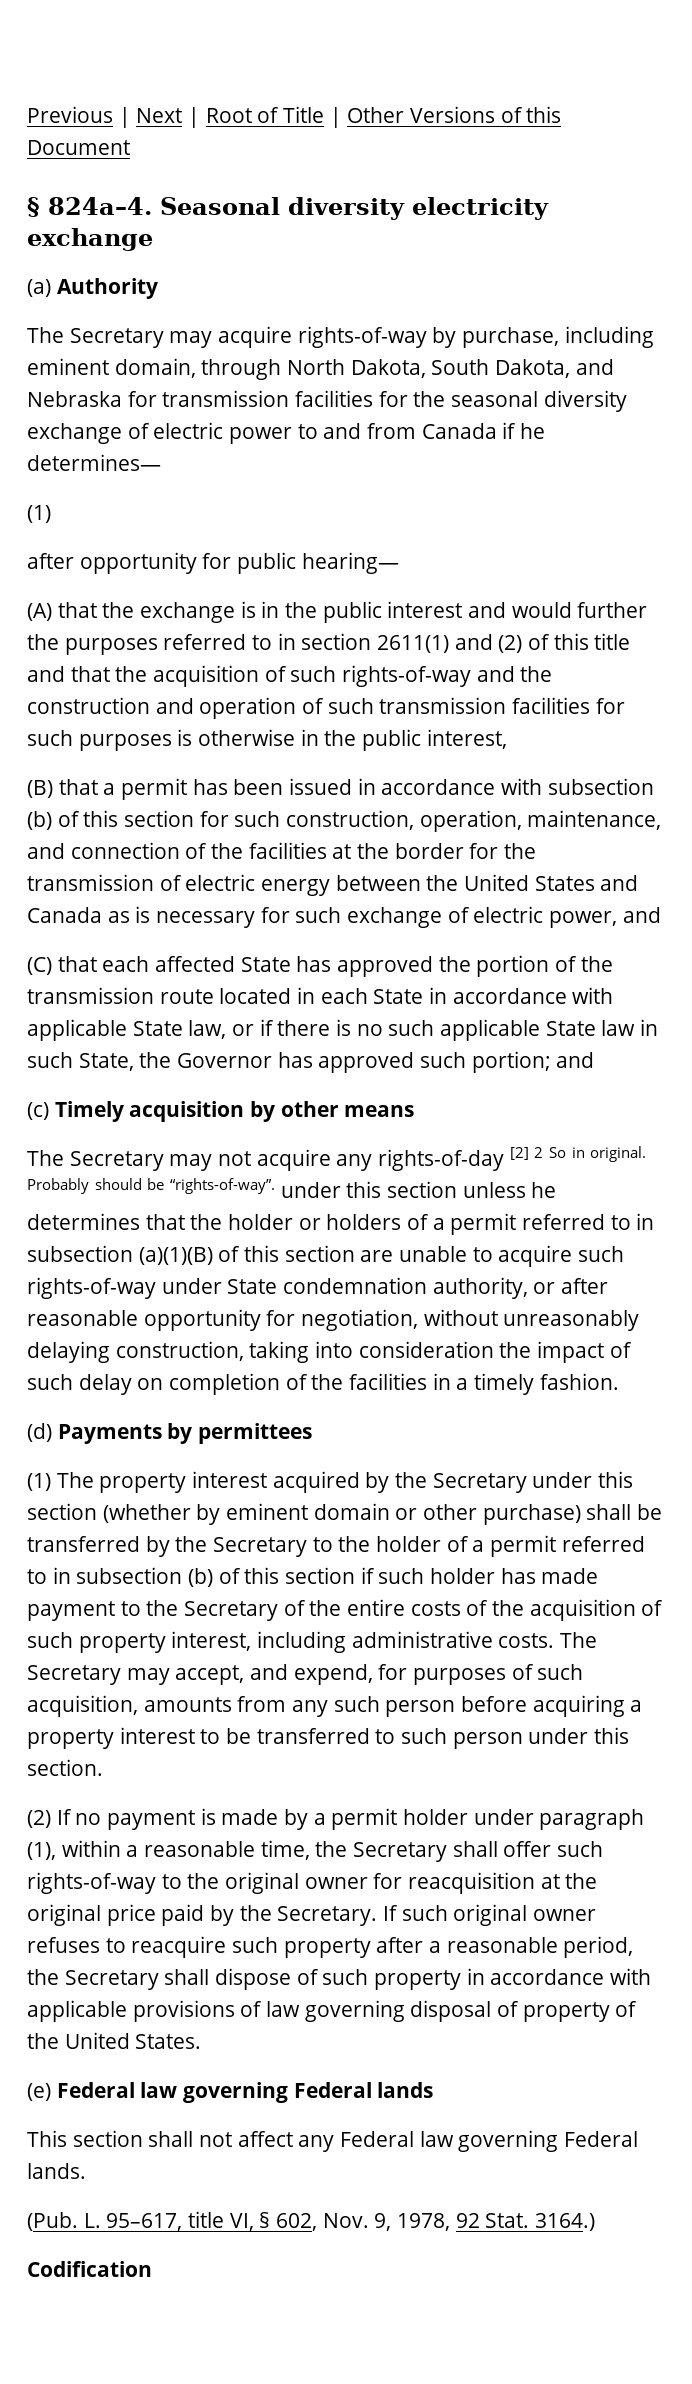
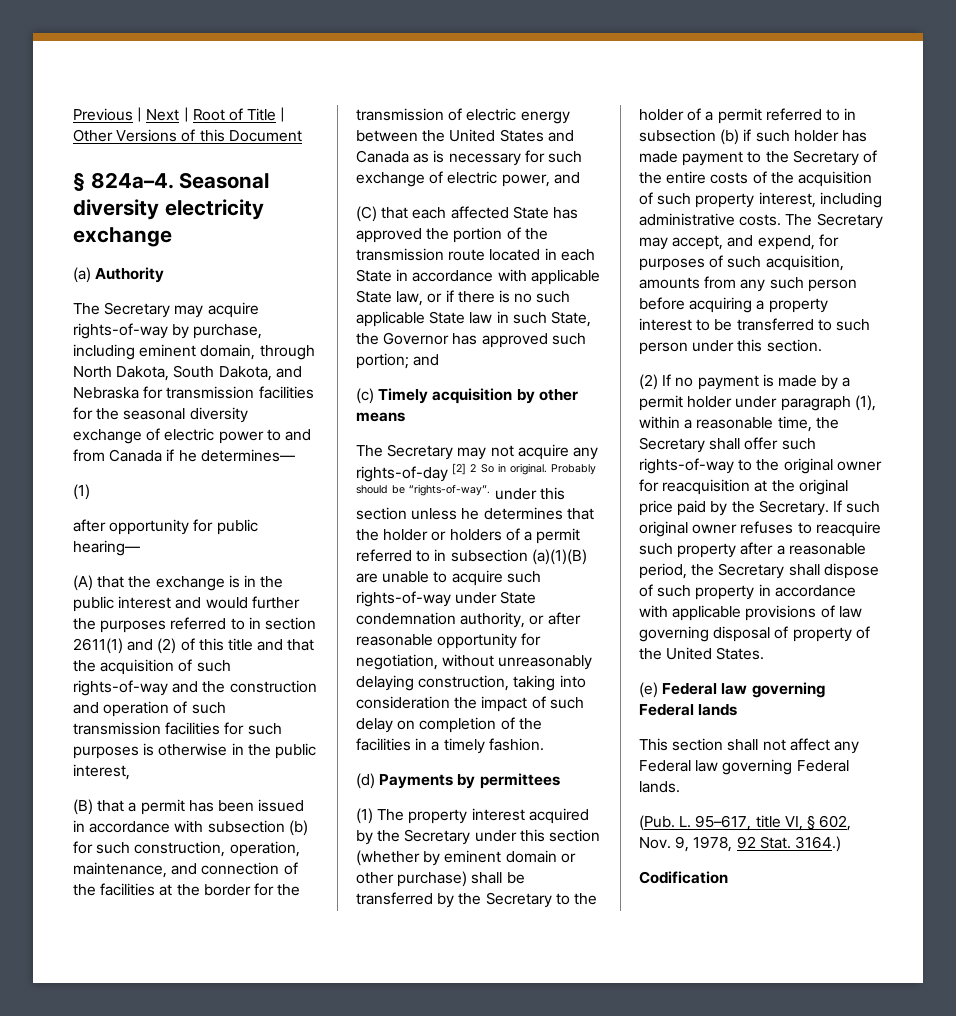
- (B) that a permit has been issued in accordance with subsection (b) of this section for such construction, operation, maintenance, and connection of the facilities at the border for the transmission of electric energy between the United States and Canada as is necessary for such exchange of electric power, and
+ (B) that a permit has been issued in accordance with subsection (b) for such construction, operation, maintenance, and connection of the facilities at the border for the transmission of electric energy between the United States and Canada as is necessary for such exchange of electric power, and
- Probably should be “rights-of-way”. under this section unless he determines that the holder or holders of a permit referred to in subsection (a)(1)(B) of this section are unable to acquire such rights-of-way under State condemnation authority, or after reasonable opportunity for negotiation, without unreasonably delaying construction, taking into consideration the impact of such delay on completion of the facilities in a timely fashion.
+ Probably should be “rights-of-way”. under this section unless he determines that the holder or holders of a permit referred to in subsection (a)(1)(B) are unable to acquire such rights-of-way under State condemnation authority, or after reasonable opportunity for negotiation, without unreasonably delaying construction, taking into consideration the impact of such delay on completion of the facilities in a timely fashion.
- (1) The property interest acquired by the Secretary under this section (whether by eminent domain or other purchase) shall be transferred by the Secretary to the holder of a permit referred to in subsection (b) of this section if such holder has made payment to the Secretary of the entire costs of the acquisition of such property interest, including administrative costs.
+ (1) The property interest acquired by the Secretary under this section (whether by eminent domain or other purchase) shall be transferred by the Secretary to the holder of a permit referred to in subsection (b) if such holder has made payment to the Secretary of the entire costs of the acquisition of such property interest, including administrative costs.

